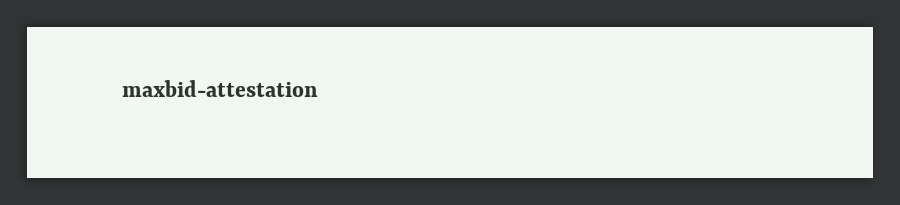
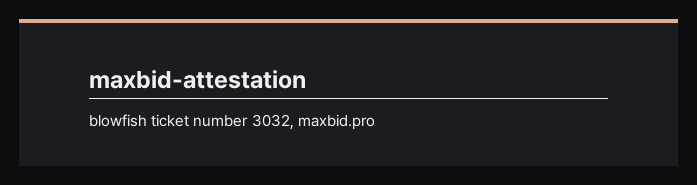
+ blowfish ticket number 3032, maxbid.pro

